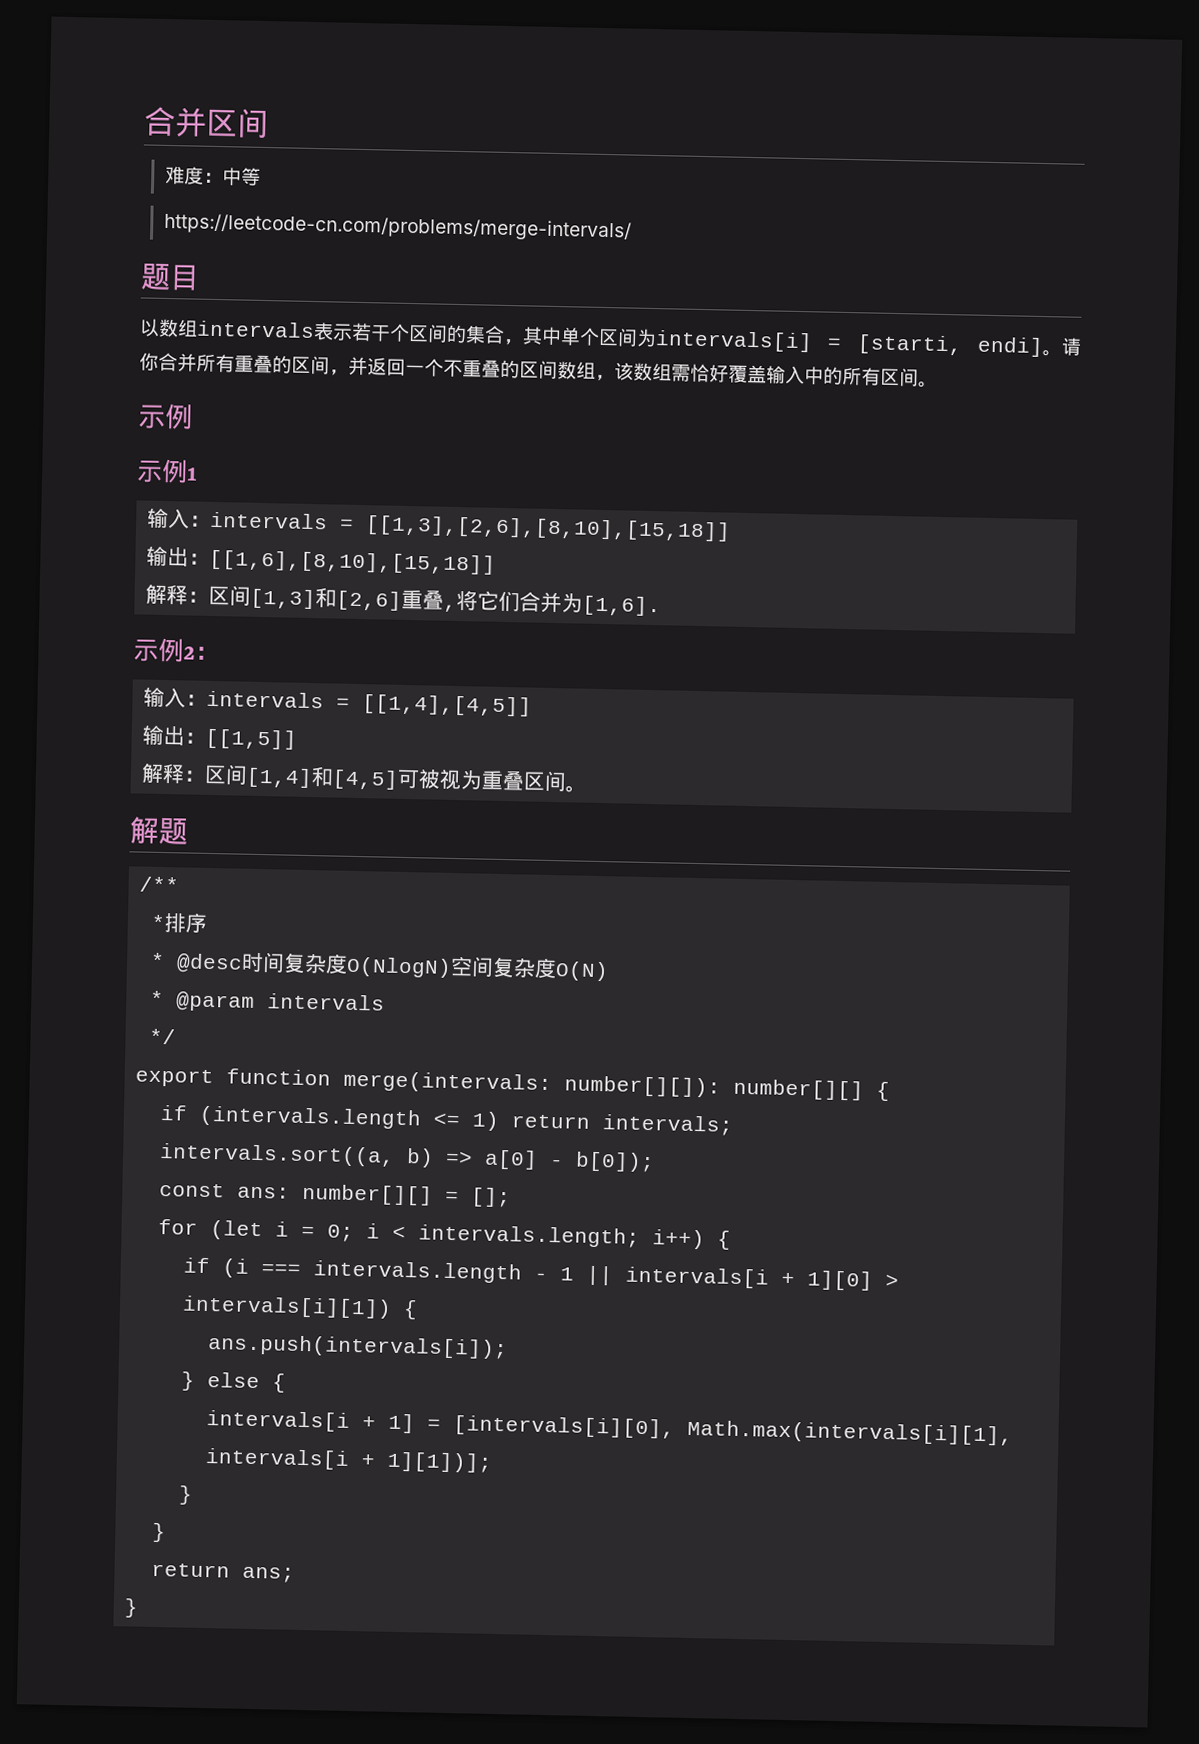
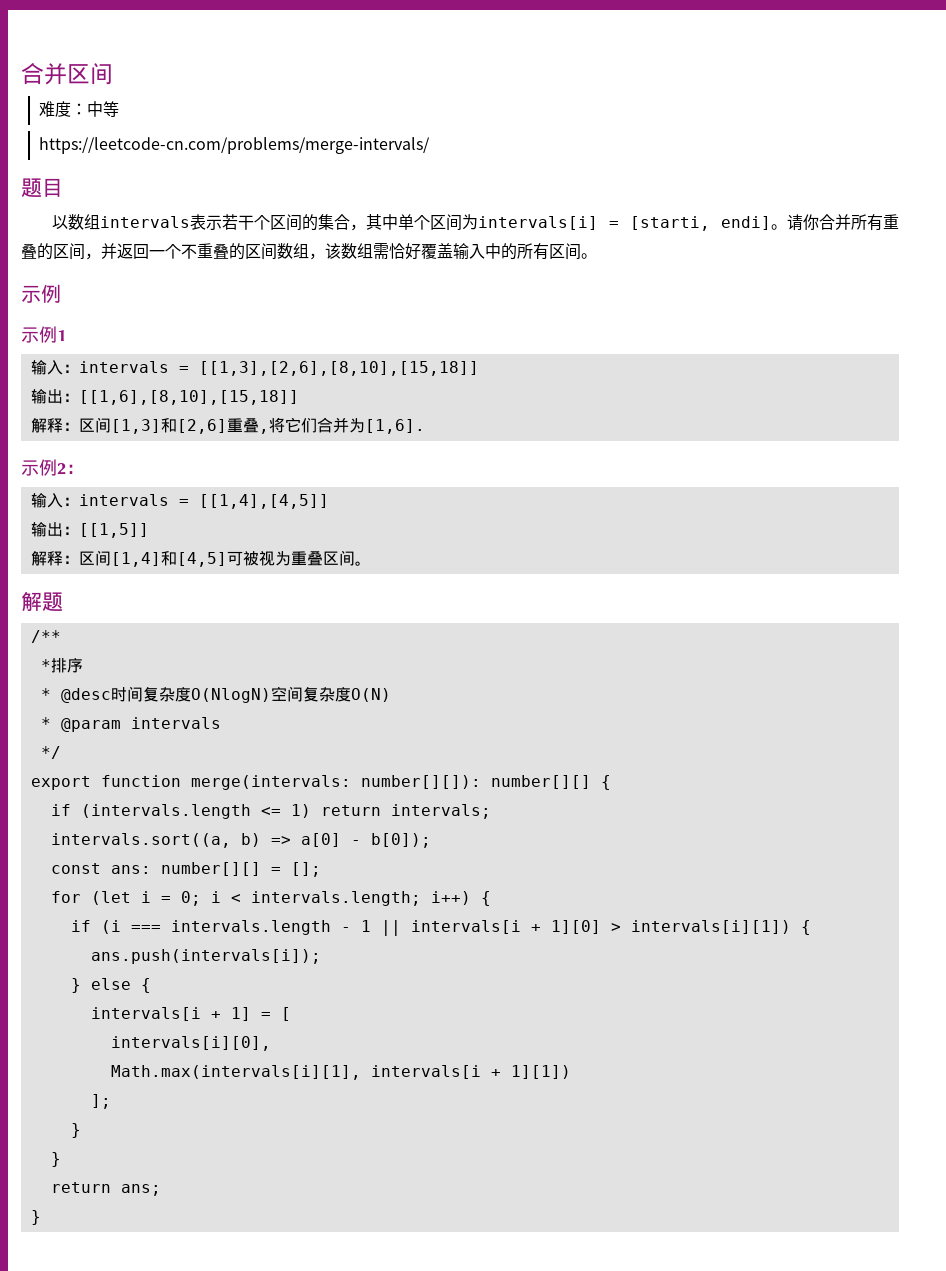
- intervals[i + 1] = [intervals[i][0], Math.max(intervals[i][1], intervals[i + 1][1])];
+ intervals[i + 1] = [
+ intervals[i][0],
+ Math.max(intervals[i][1], intervals[i + 1][1])
+ ];

